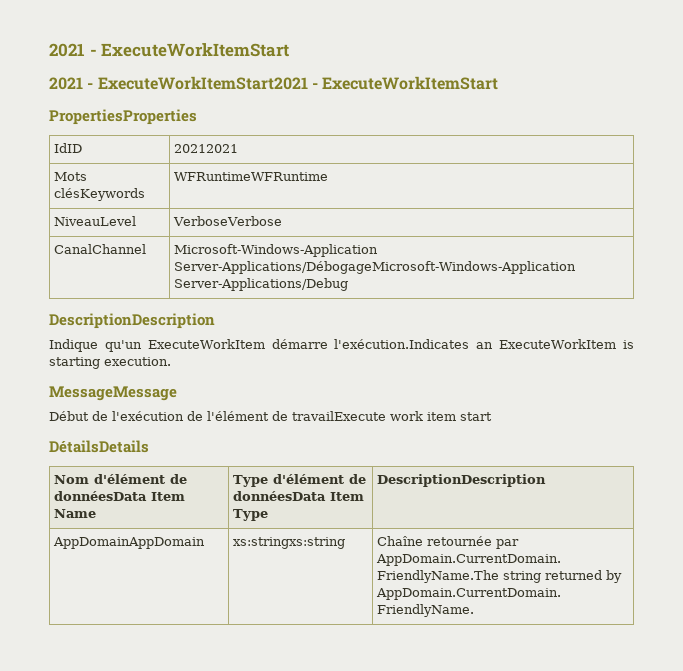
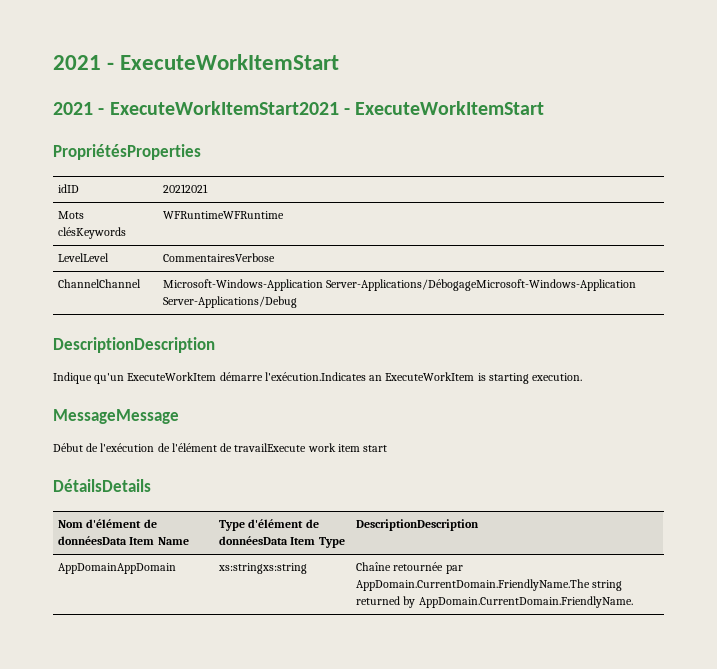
- PropertiesProperties
- IdID | 20212021
+ PropriétésProperties
+ idID | 20212021
- NiveauLevel | VerboseVerbose
- CanalChannel | Microsoft-Windows-Application Server-Applications/DébogageMicrosoft-Windows-Application Server-Applications/Debug
+ LevelLevel | CommentairesVerbose
+ ChannelChannel | Microsoft-Windows-Application Server-Applications/DébogageMicrosoft-Windows-Application Server-Applications/Debug

